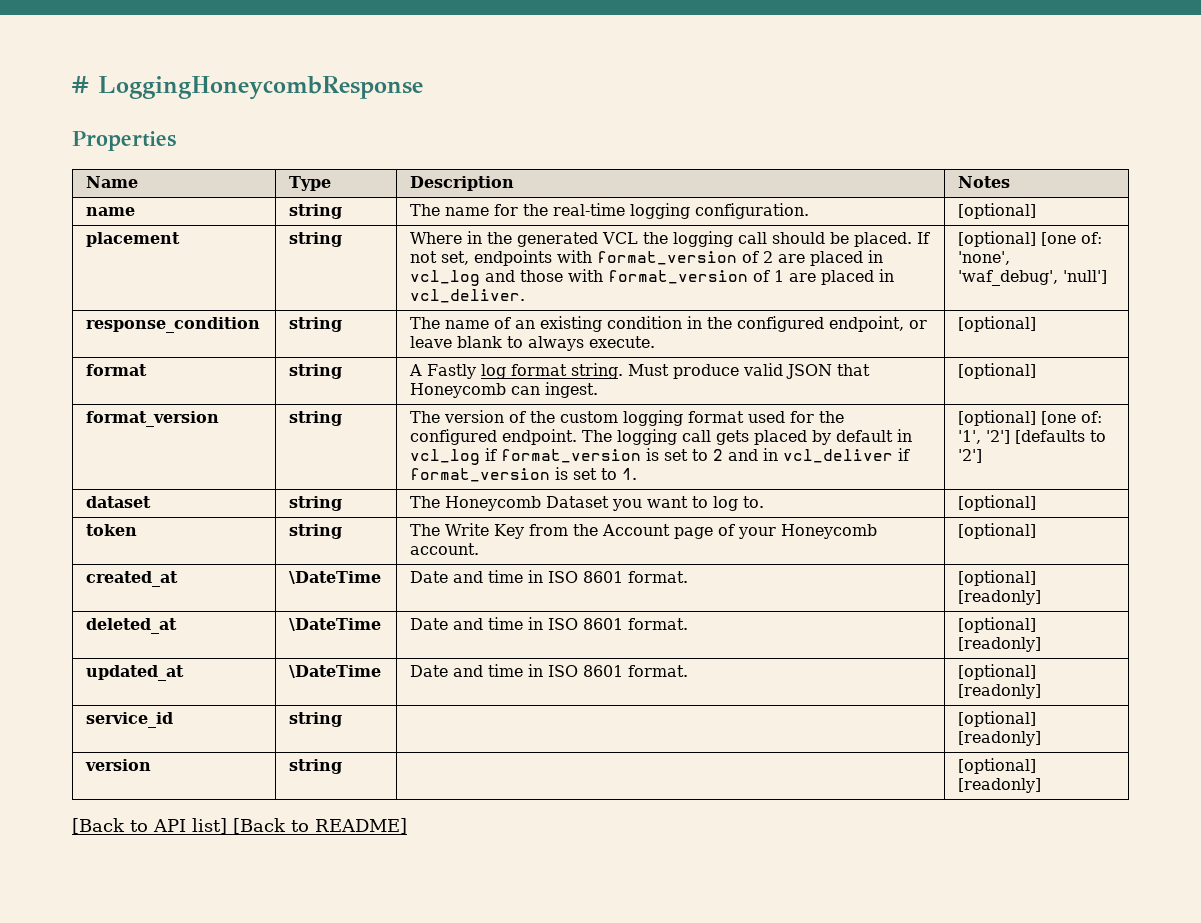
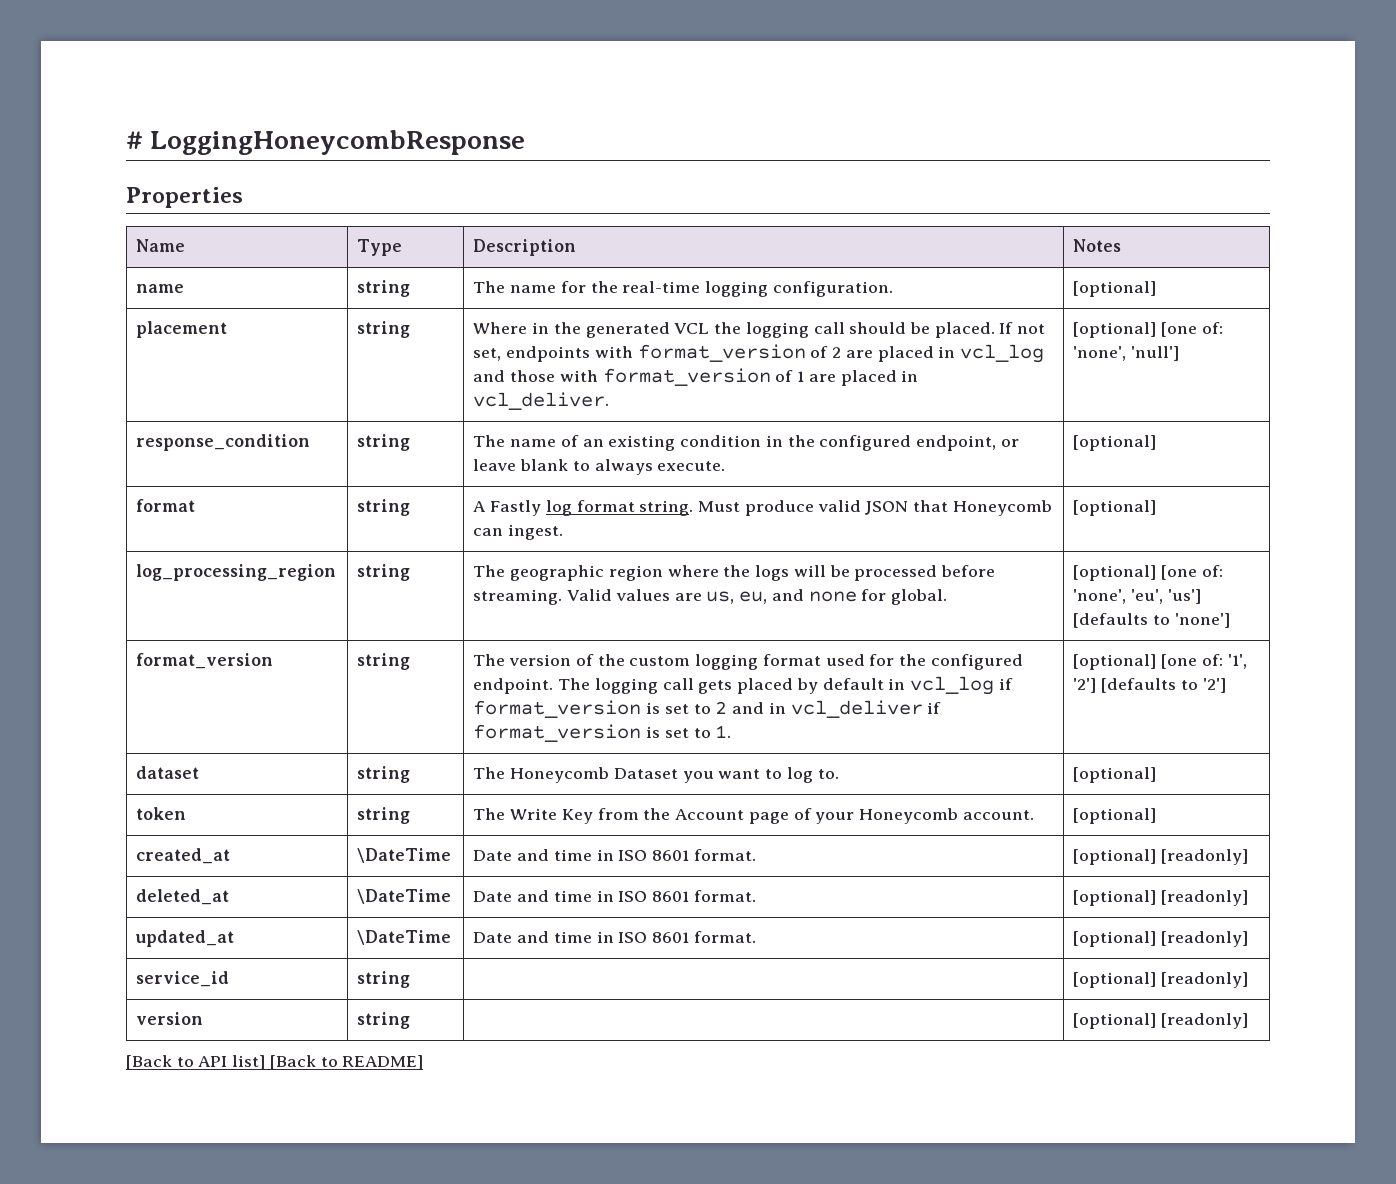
- [optional] [one of: 'none', 'waf_debug', 'null']
+ [optional] [one of: 'none', 'null']
+ log_processing_region | string | The geographic region where the logs will be processed before streaming. Valid values are us, eu, and none for global. | [optional] [one of: 'none', 'eu', 'us'] [defaults to 'none']

